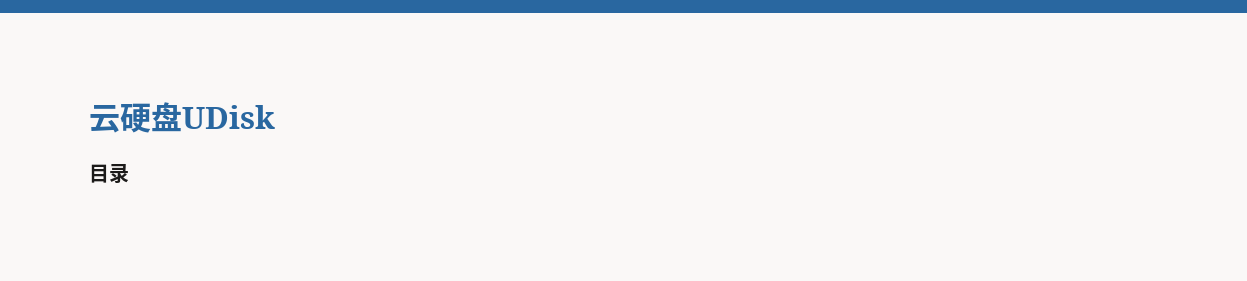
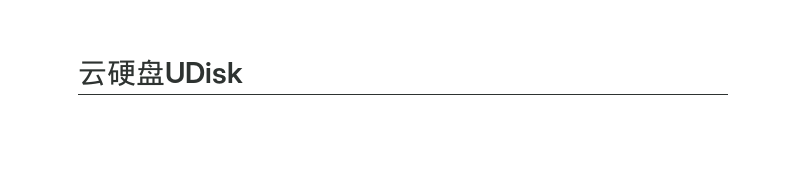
- 目录

